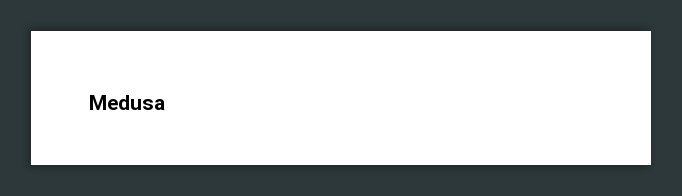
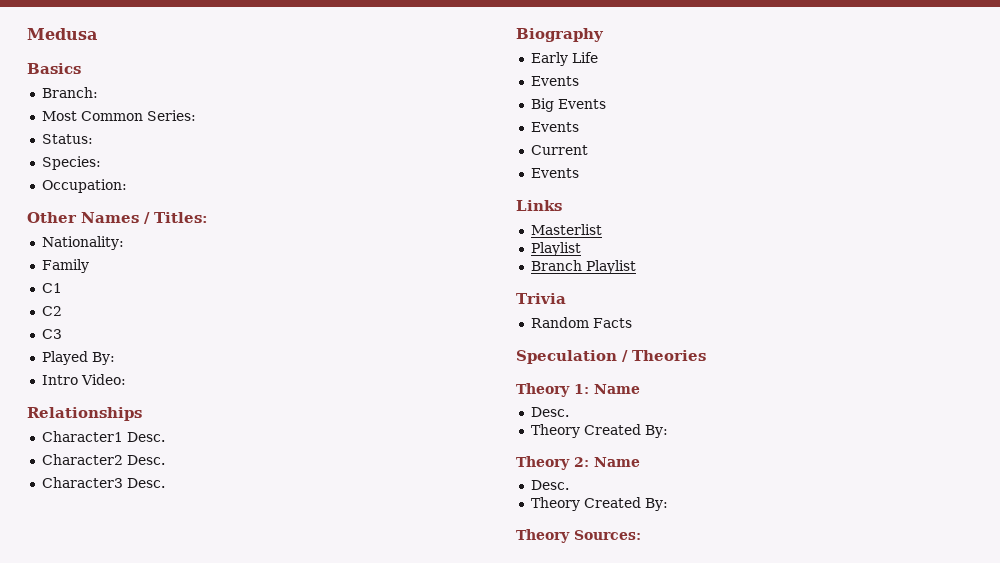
+ Basics
+ Branch:
+ Most Common Series:
+ Status:
+ Species:
+ Occupation:
+ Other Names / Titles:
+ Nationality:
+ Family
+ C1
+ C2
+ C3
+ Played By:
+ Intro Video:
+ Relationships
+ Character1 Desc.
+ Character2 Desc.
+ Character3 Desc.
+ Biography
+ Early Life
+ Events
+ Big Events
+ Events
+ Current
+ Events
+ Links
+ Masterlist
+ Playlist
+ Branch Playlist
+ Trivia
+ Random Facts
+ Speculation / Theories
+ Theory 1: Name
+ Desc.
+ Theory Created By:
+ Theory 2: Name
+ Desc.
+ Theory Created By:
+ Theory Sources:

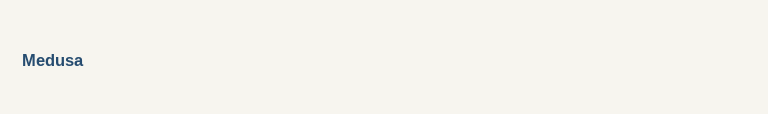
- Basics
- Branch:
- Most Common Series:
- Status:
- Species:
- Occupation:
- Other Names / Titles:
- Nationality:
- Family
- C1
- C2
- C3
- Played By:
- Intro Video:
- Relationships
- Character1 Desc.
- Character2 Desc.
- Character3 Desc.
- Biography
- Early Life
- Events
- Big Events
- Events
- Current
- Events
- Links
- Masterlist
- Playlist
- Branch Playlist
- Trivia
- Random Facts
- Speculation / Theories
- Theory 1: Name
- Desc.
- Theory Created By:
- Theory 2: Name
- Desc.
- Theory Created By:
- Theory Sources:

